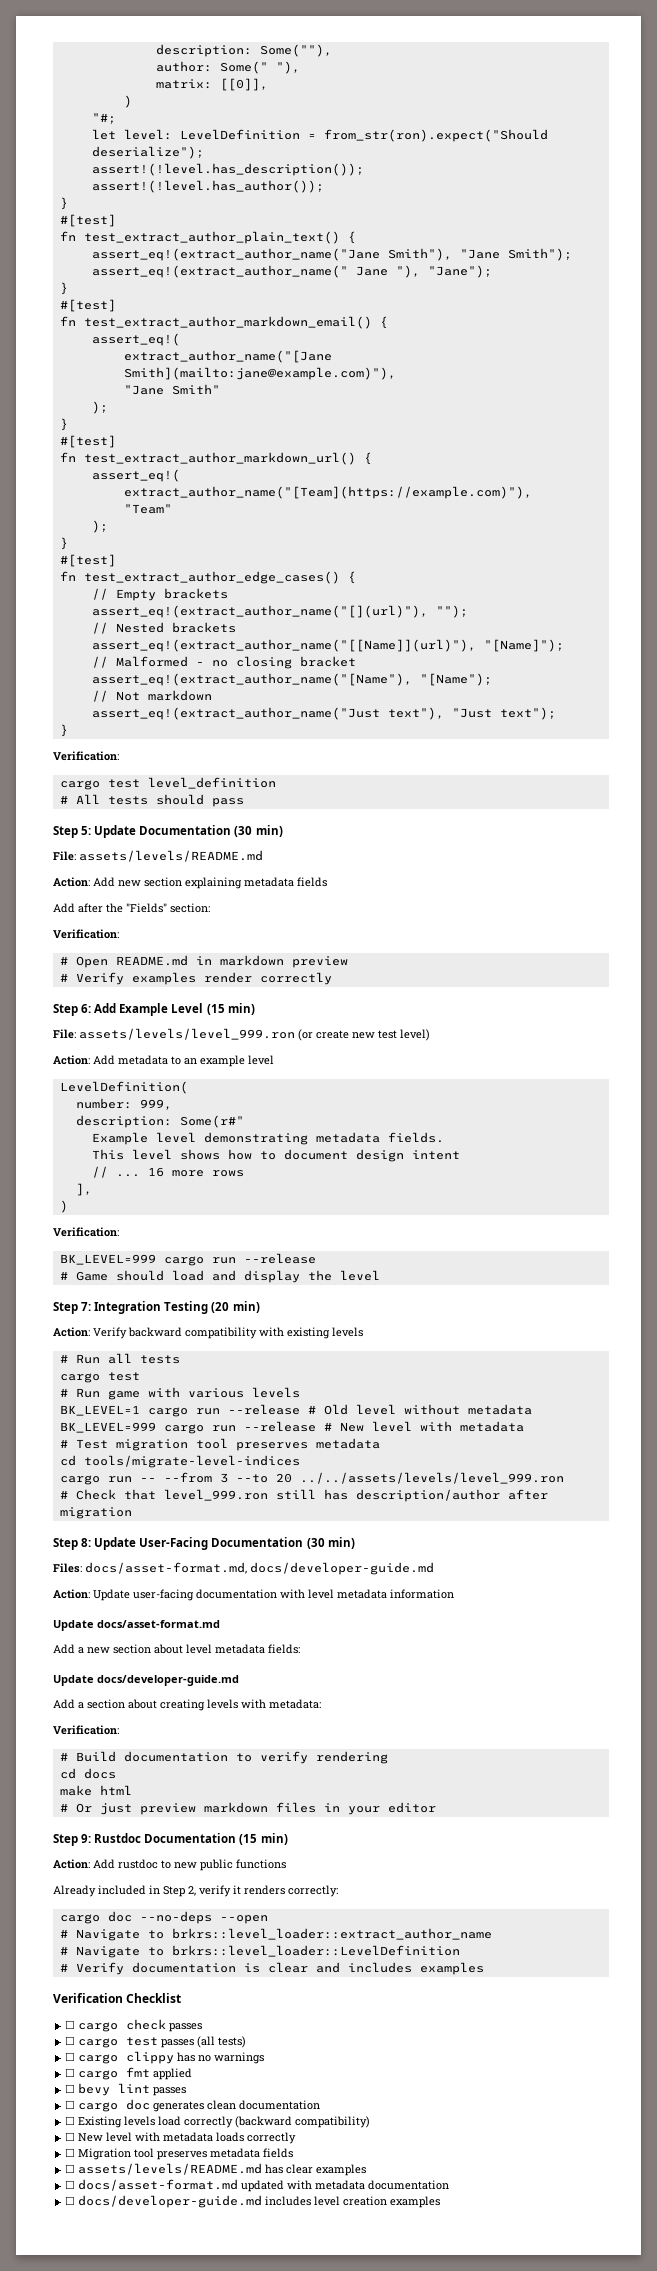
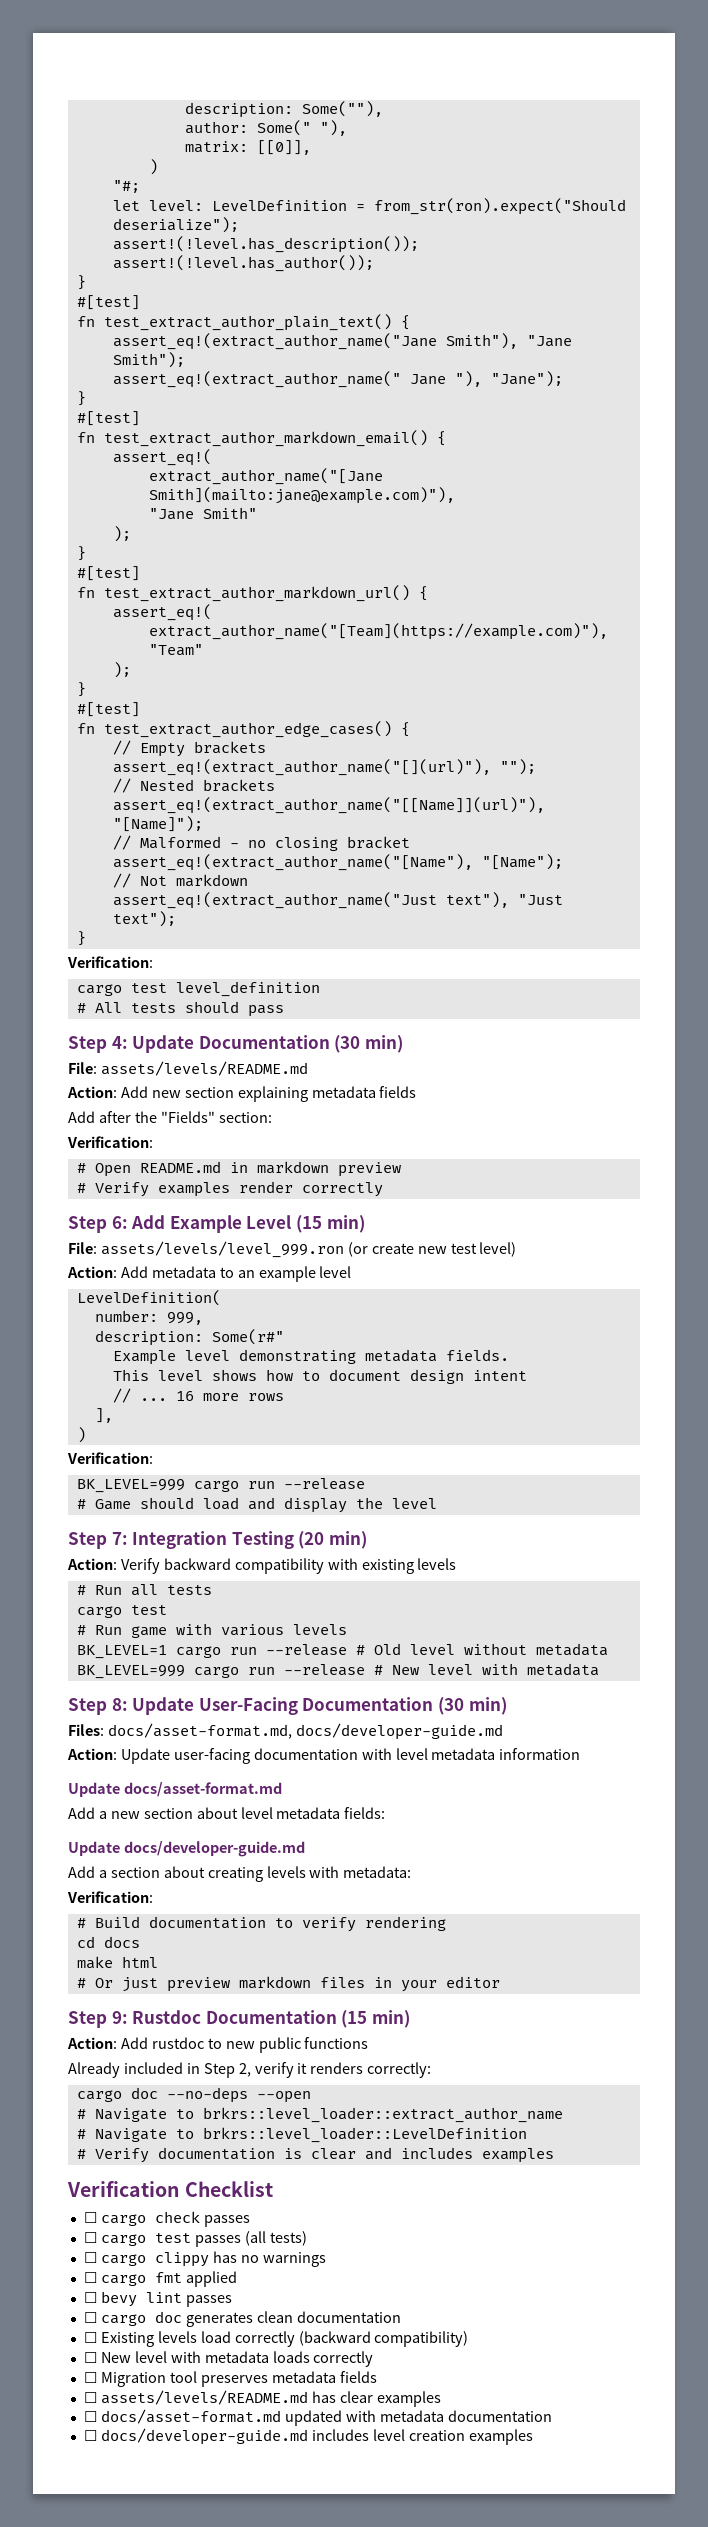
- Step 5: Update Documentation (30 min)
+ Step 4: Update Documentation (30 min)
- # Test migration tool preserves metadata
- cd tools/migrate-level-indices
- cargo run -- --from 3 --to 20 ../../assets/levels/level_999.ron
- # Check that level_999.ron still has description/author after migration

